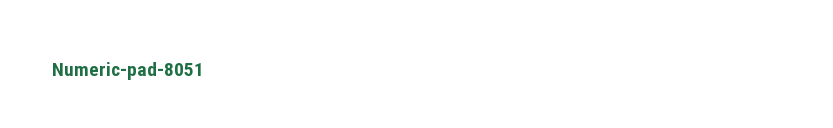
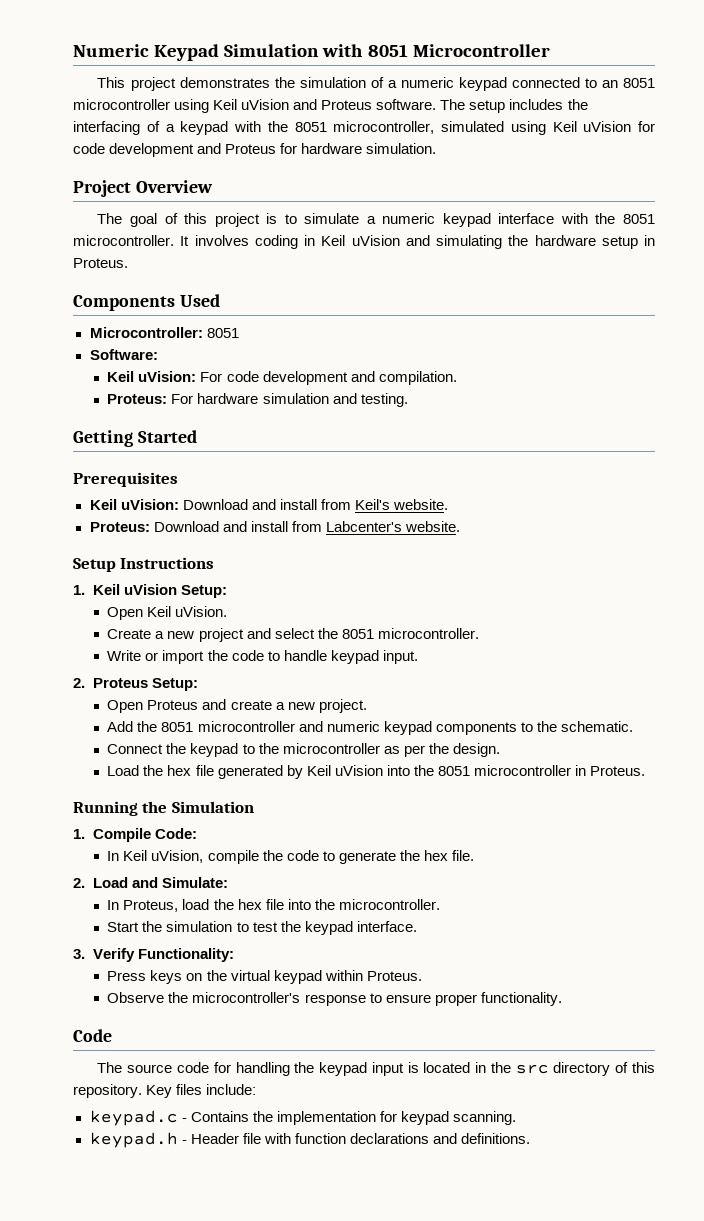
- Numeric-pad-8051
+ Numeric Keypad Simulation with 8051 Microcontroller
+ This project demonstrates the simulation of a numeric keypad connected to an 8051 microcontroller using Keil uVision and Proteus software. The setup includes the interfacing of a keypad with the 8051 microcontroller, simulated using Keil uVision for code development and Proteus for hardware simulation.
+ Project Overview
+ The goal of this project is to simulate a numeric keypad interface with the 8051 microcontroller. It involves coding in Keil uVision and simulating the hardware setup in Proteus.
+ Components Used
+ Microcontroller: 8051
+ Software:
+ Keil uVision: For code development and compilation.
+ Proteus: For hardware simulation and testing.
+ Getting Started
+ Prerequisites
+ Keil uVision: Download and install from Keil's website.
+ Proteus: Download and install from Labcenter's website.
+ Setup Instructions
+ 1. Keil uVision Setup:
+ Open Keil uVision.
+ Create a new project and select the 8051 microcontroller.
+ Write or import the code to handle keypad input.
+ 2. Proteus Setup:
+ Open Proteus and create a new project.
+ Add the 8051 microcontroller and numeric keypad components to the schematic.
+ Connect the keypad to the microcontroller as per the design.
+ Load the hex file generated by Keil uVision into the 8051 microcontroller in Proteus.
+ Running the Simulation
+ 1. Compile Code:
+ In Keil uVision, compile the code to generate the hex file.
+ 2. Load and Simulate:
+ In Proteus, load the hex file into the microcontroller.
+ Start the simulation to test the keypad interface.
+ 3. Verify Functionality:
+ Press keys on the virtual keypad within Proteus.
+ Observe the microcontroller's response to ensure proper functionality.
+ Code
+ The source code for handling the keypad input is located in the src directory of this repository. Key files include:
+ keypad.c - Contains the implementation for keypad scanning.
+ keypad.h - Header file with function declarations and definitions.

